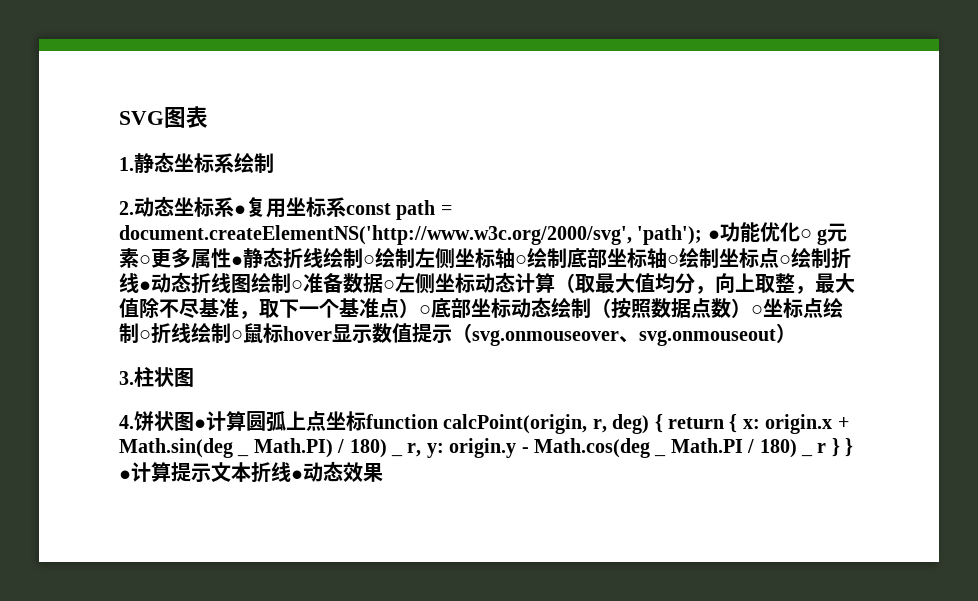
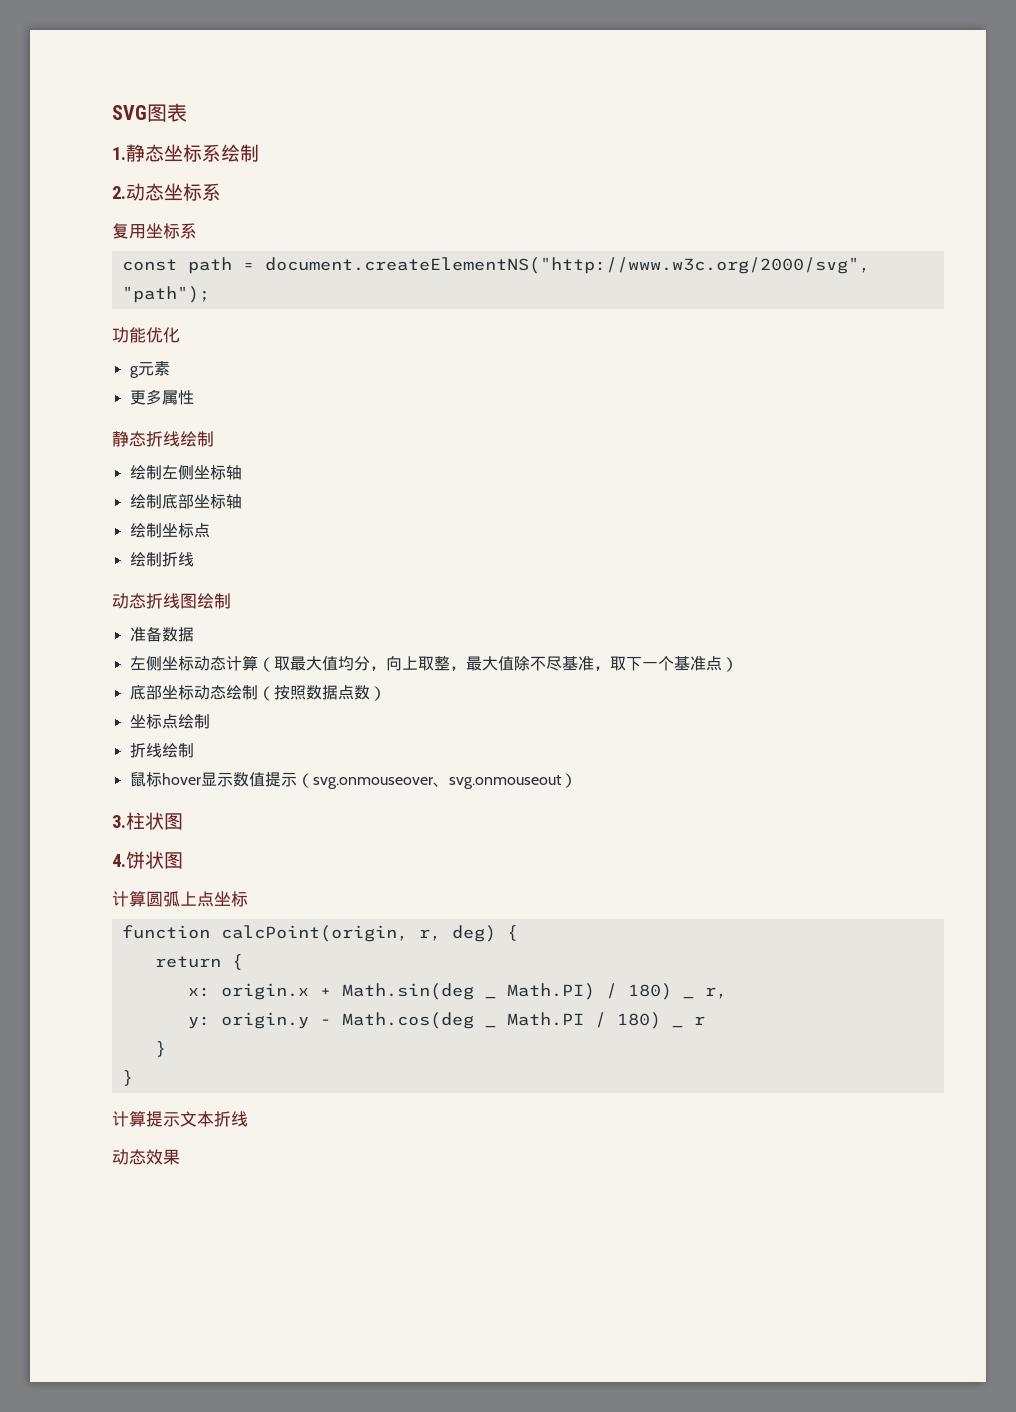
- 2.动态坐标系●复用坐标系const path = document.createElementNS('http://www.w3c.org/2000/svg', 'path'); ●功能优化○ g元素○更多属性●静态折线绘制○绘制左侧坐标轴○绘制底部坐标轴○绘制坐标点○绘制折线●动态折线图绘制○准备数据○左侧坐标动态计算（取最大值均分，向上取整，最大值除不尽基准，取下一个基准点）○底部坐标动态绘制（按照数据点数）○坐标点绘制○折线绘制○鼠标hover显示数值提示（svg.onmouseover、svg.onmouseout）
+ 2.动态坐标系
+ 复用坐标系
+ const path = document.createElementNS("http://www.w3c.org/2000/svg", "path");
+ 功能优化
+ g元素
+ 更多属性
+ 静态折线绘制
+ 绘制左侧坐标轴
+ 绘制底部坐标轴
+ 绘制坐标点
+ 绘制折线
+ 动态折线图绘制
+ 准备数据
+ 左侧坐标动态计算（取最大值均分，向上取整，最大值除不尽基准，取下一个基准点）
+ 底部坐标动态绘制（按照数据点数）
+ 坐标点绘制
+ 折线绘制
+ 鼠标hover显示数值提示（svg.onmouseover、svg.onmouseout）
- 4.饼状图●计算圆弧上点坐标function calcPoint(origin, r, deg) { return { x: origin.x + Math.sin(deg _ Math.PI) / 180) _ r, y: origin.y - Math.cos(deg _ Math.PI / 180) _ r } } ●计算提示文本折线●动态效果
+ 4.饼状图
+ 计算圆弧上点坐标
+ function calcPoint(origin, r, deg) {
+ return {
+ x: origin.x + Math.sin(deg _ Math.PI) / 180) _ r,
+ y: origin.y - Math.cos(deg _ Math.PI / 180) _ r
+ }
+ }
+ 计算提示文本折线
+ 动态效果

